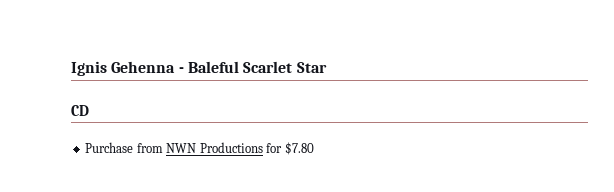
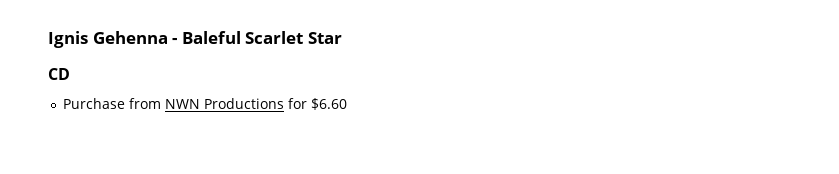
- Purchase from NWN Productions for $7.80
+ Purchase from NWN Productions for $6.60

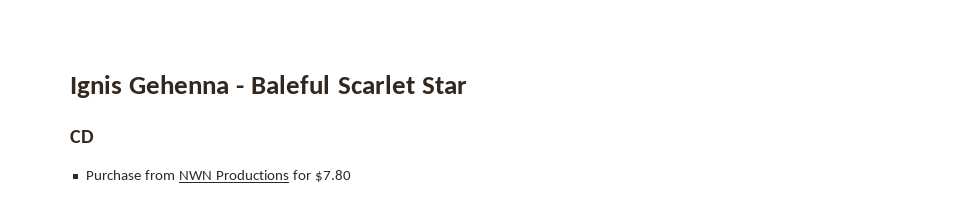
- Purchase from NWN Productions for $6.60
+ Purchase from NWN Productions for $7.80

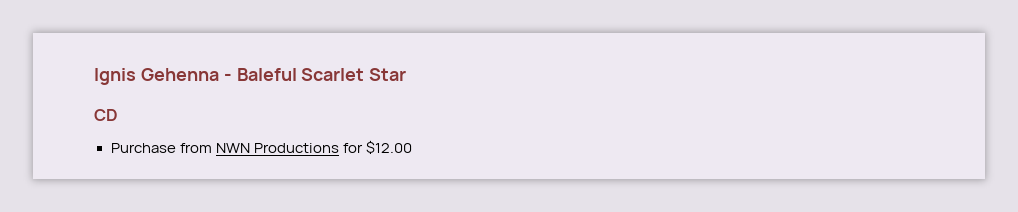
- Purchase from NWN Productions for $7.80
+ Purchase from NWN Productions for $12.00

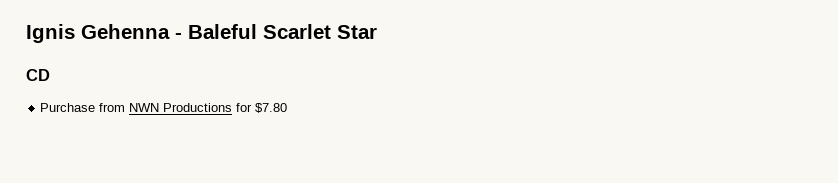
- Purchase from NWN Productions for $12.00
+ Purchase from NWN Productions for $7.80

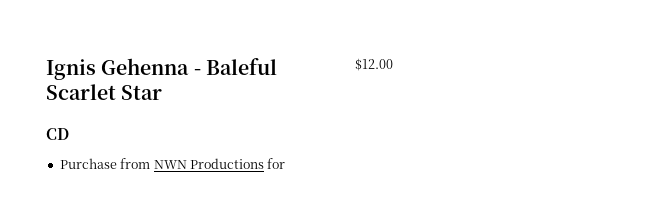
- Purchase from NWN Productions for $7.80
+ Purchase from NWN Productions for $12.00

